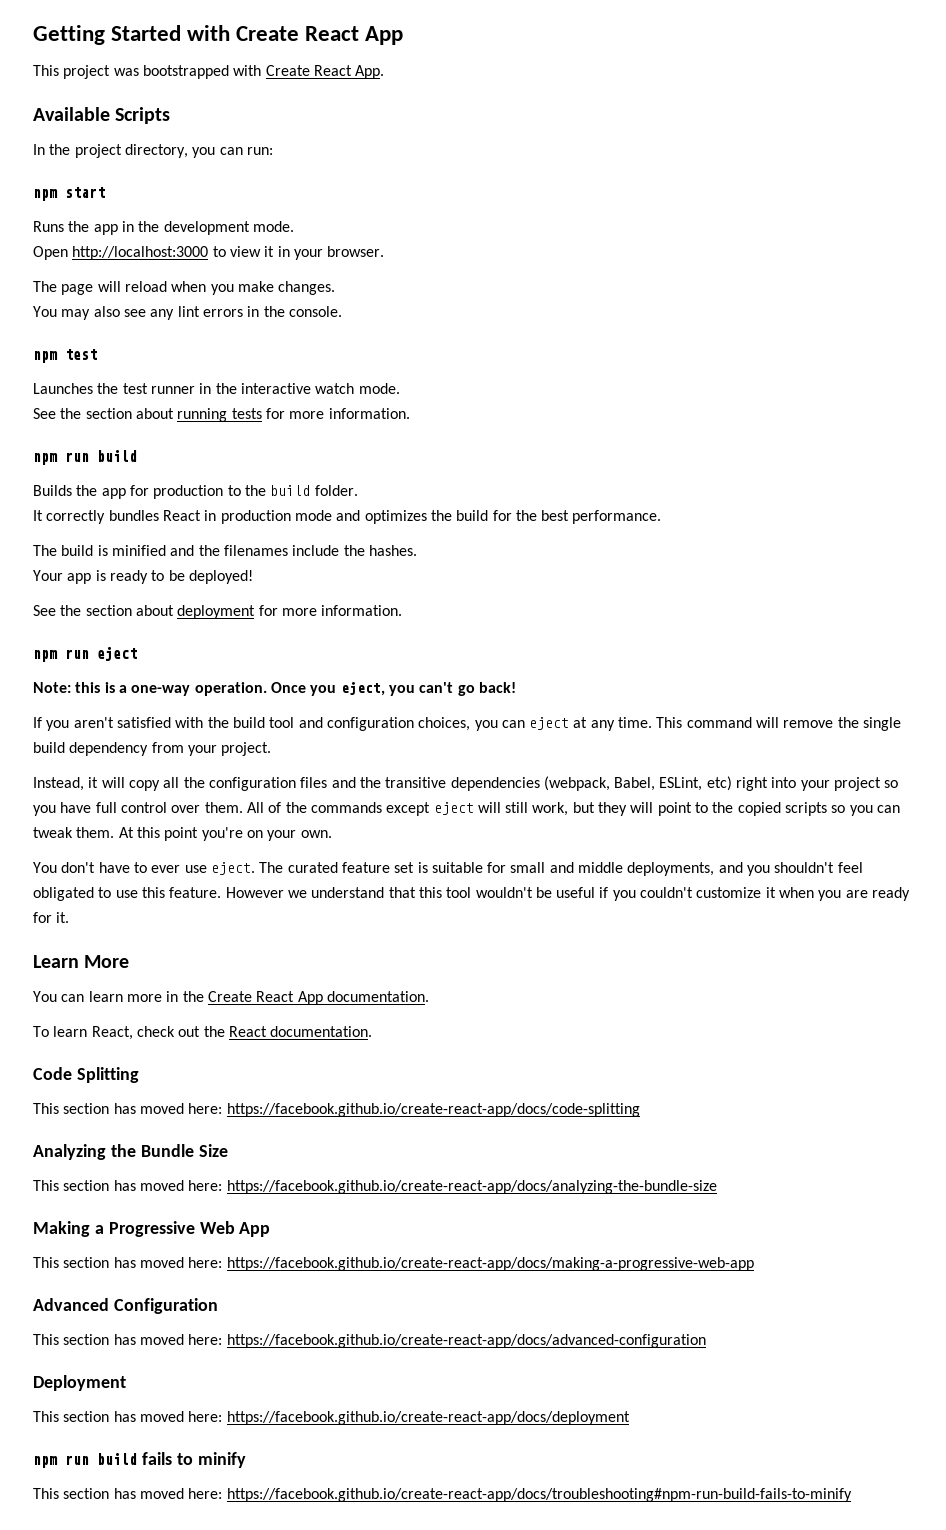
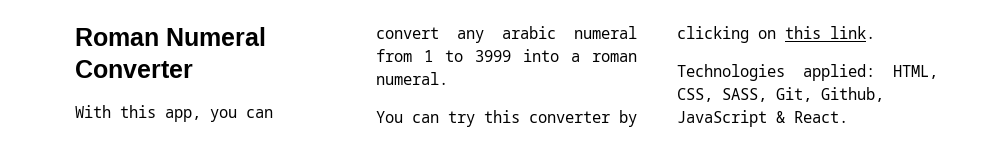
- Getting Started with Create React App
- This project was bootstrapped with Create React App.
- Available Scripts
- In the project directory, you can run:
- npm start
- Runs the app in the development mode.
- Open http://localhost:3000 to view it in your browser.
- The page will reload when you make changes.
- You may also see any lint errors in the console.
- npm test
- Launches the test runner in the interactive watch mode.
- See the section about running tests for more information.
- npm run build
- Builds the app for production to the build folder.
- It correctly bundles React in production mode and optimizes the build for the best performance.
- The build is minified and the filenames include the hashes.
- Your app is ready to be deployed!
- See the section about deployment for more information.
- npm run eject
- Note: this is a one-way operation. Once you eject, you can't go back!
- If you aren't satisfied with the build tool and configuration choices, you can eject at any time. This command will remove the single build dependency from your project.
- Instead, it will copy all the configuration files and the transitive dependencies (webpack, Babel, ESLint, etc) right into your project so you have full control over them. All of the commands except eject will still work, but they will point to the copied scripts so you can tweak them. At this point you're on your own.
- You don't have to ever use eject. The curated feature set is suitable for small and middle deployments, and you shouldn't feel obligated to use this feature. However we understand that this tool wouldn't be useful if you couldn't customize it when you are ready for it.
- Learn More
- You can learn more in the Create React App documentation.
- To learn React, check out the React documentation.
- Code Splitting
- This section has moved here: https://facebook.github.io/create-react-app/docs/code-splitting
- Analyzing the Bundle Size
- This section has moved here: https://facebook.github.io/create-react-app/docs/analyzing-the-bundle-size
- Making a Progressive Web App
- This section has moved here: https://facebook.github.io/create-react-app/docs/making-a-progressive-web-app
- Advanced Configuration
- This section has moved here: https://facebook.github.io/create-react-app/docs/advanced-configuration
- Deployment
- This section has moved here: https://facebook.github.io/create-react-app/docs/deployment
- npm run build fails to minify
- This section has moved here: https://facebook.github.io/create-react-app/docs/troubleshooting#npm-run-build-fails-to-minify
+ Roman Numeral Converter
+ With this app, you can convert any arabic numeral from 1 to 3999 into a roman numeral.
+ You can try this converter by clicking on this link.
+ Technologies applied: HTML, CSS, SASS, Git, Github, JavaScript & React.

